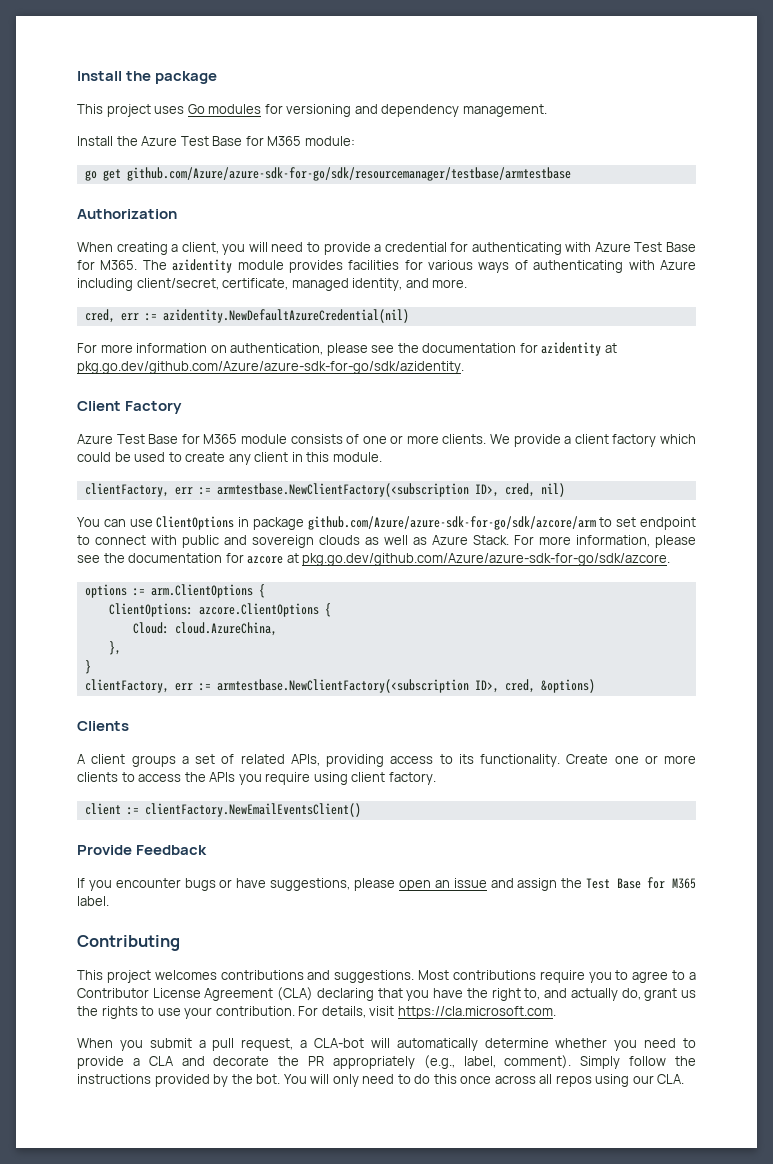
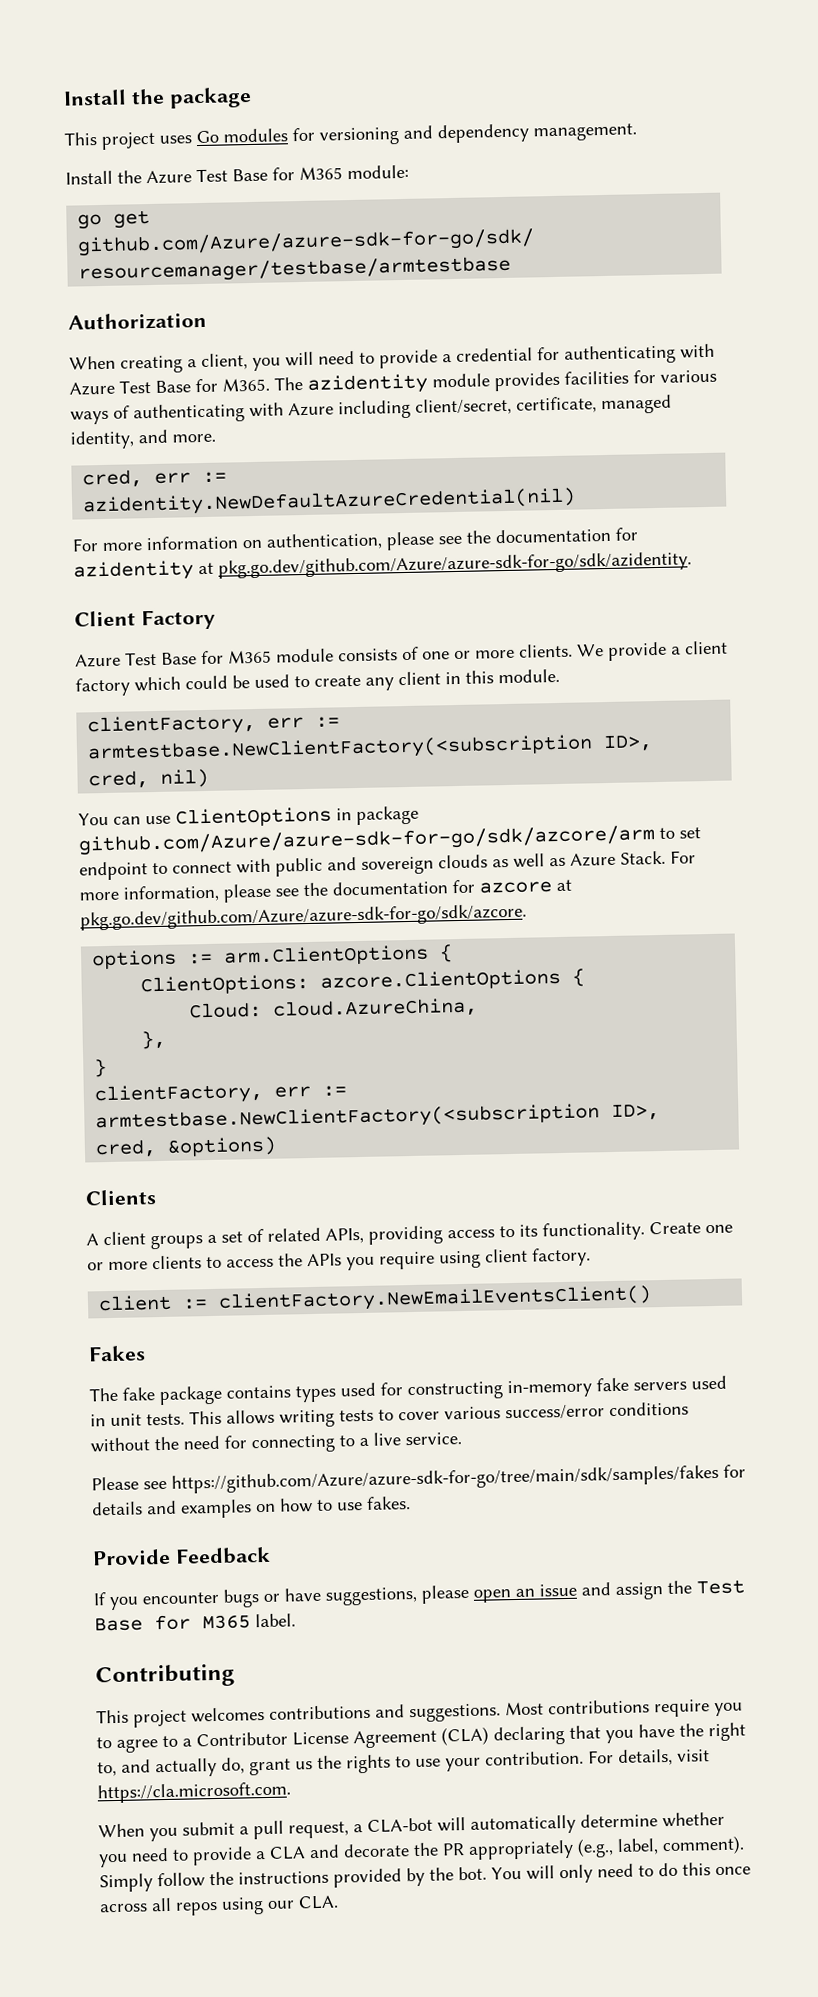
+ Fakes
+ The fake package contains types used for constructing in-memory fake servers used in unit tests. This allows writing tests to cover various success/error conditions without the need for connecting to a live service.
+ Please see https://github.com/Azure/azure-sdk-for-go/tree/main/sdk/samples/fakes for details and examples on how to use fakes.

